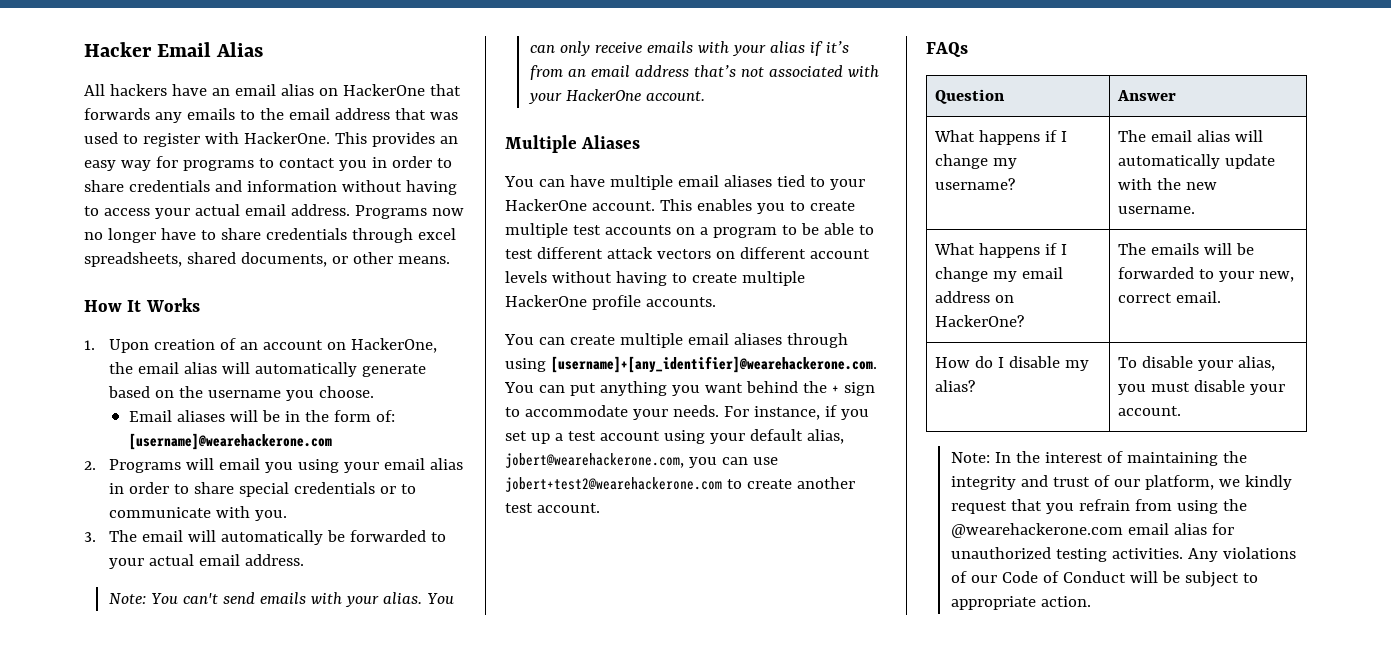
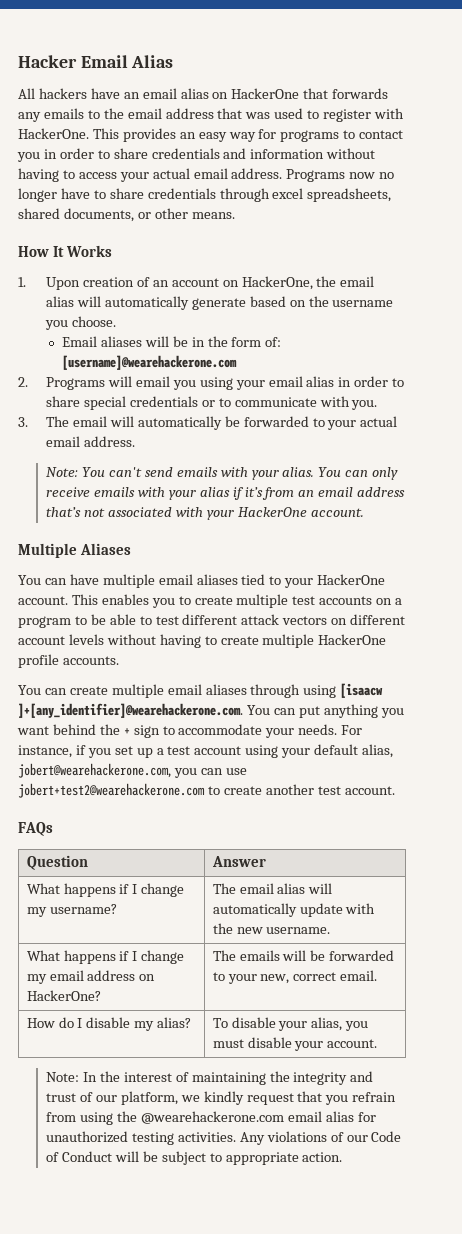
- You can create multiple email aliases through using [username]+[any_identifier]@wearehackerone.com. You can put anything you want behind the + sign to accommodate your needs.
+ You can create multiple email aliases through using [isaacw ]+[any_identifier]@wearehackerone.com. You can put anything you want behind the + sign to accommodate your needs.

